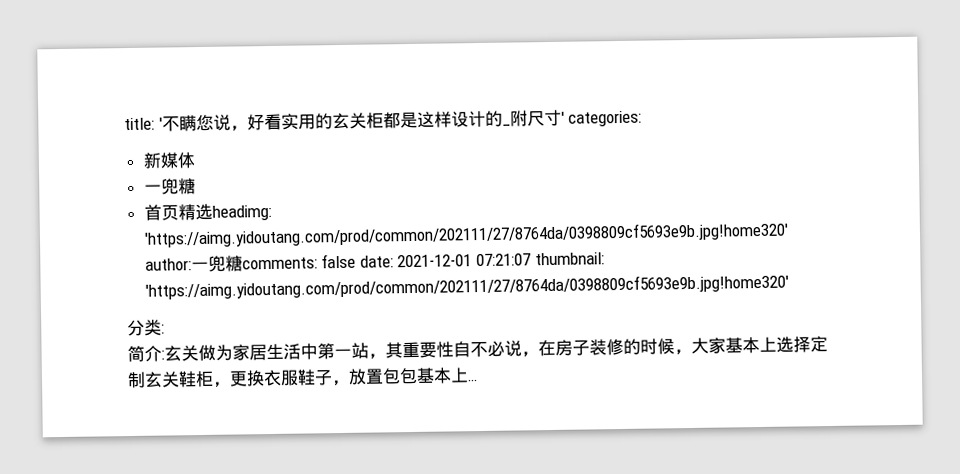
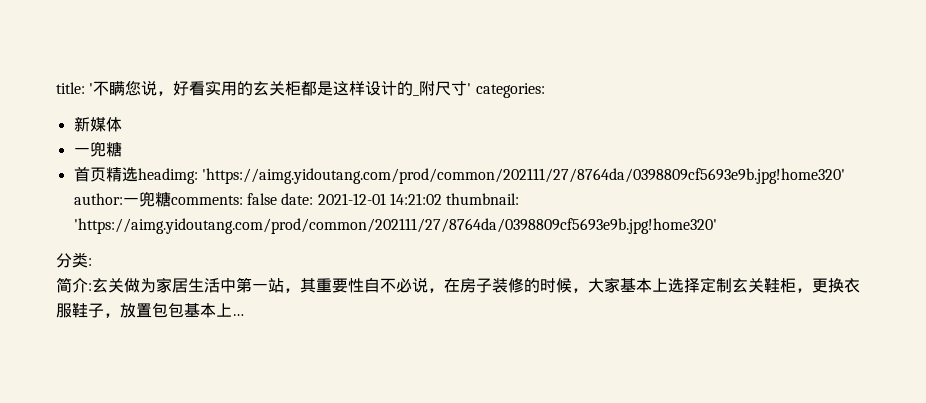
- 首页精选headimg: 'https://aimg.yidoutang.com/prod/common/202111/27/8764da/0398809cf5693e9b.jpg!home320' author:一兜糖comments: false date: 2021-12-01 07:21:07 thumbnail: 'https://aimg.yidoutang.com/prod/common/202111/27/8764da/0398809cf5693e9b.jpg!home320'
+ 首页精选headimg: 'https://aimg.yidoutang.com/prod/common/202111/27/8764da/0398809cf5693e9b.jpg!home320' author:一兜糖comments: false date: 2021-12-01 14:21:02 thumbnail: 'https://aimg.yidoutang.com/prod/common/202111/27/8764da/0398809cf5693e9b.jpg!home320'

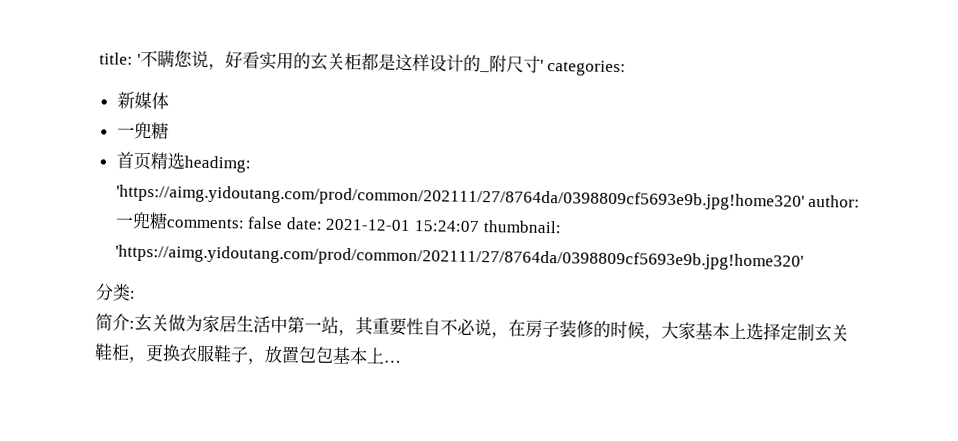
- 首页精选headimg: 'https://aimg.yidoutang.com/prod/common/202111/27/8764da/0398809cf5693e9b.jpg!home320' author:一兜糖comments: false date: 2021-12-01 14:21:02 thumbnail: 'https://aimg.yidoutang.com/prod/common/202111/27/8764da/0398809cf5693e9b.jpg!home320'
+ 首页精选headimg: 'https://aimg.yidoutang.com/prod/common/202111/27/8764da/0398809cf5693e9b.jpg!home320' author:一兜糖comments: false date: 2021-12-01 15:24:07 thumbnail: 'https://aimg.yidoutang.com/prod/common/202111/27/8764da/0398809cf5693e9b.jpg!home320'

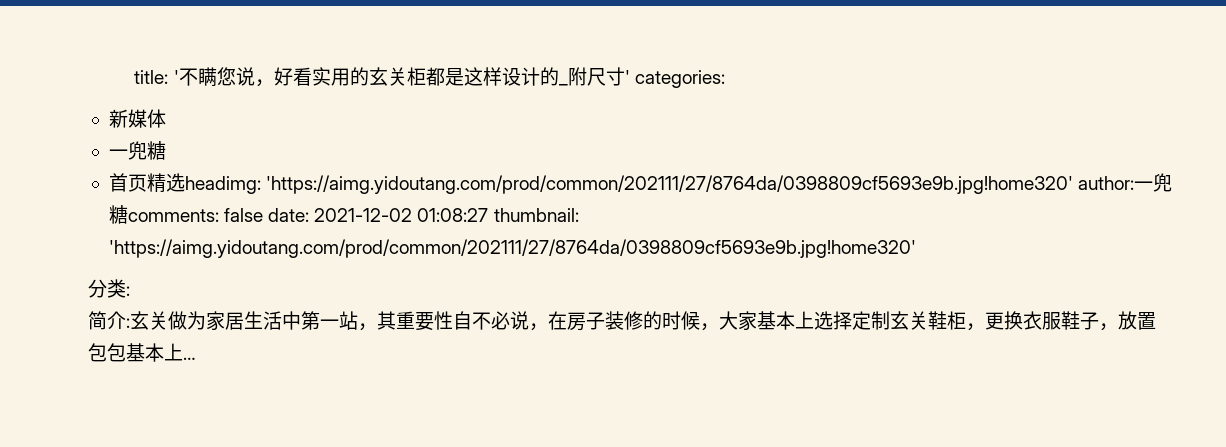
- 首页精选headimg: 'https://aimg.yidoutang.com/prod/common/202111/27/8764da/0398809cf5693e9b.jpg!home320' author:一兜糖comments: false date: 2021-12-01 15:24:07 thumbnail: 'https://aimg.yidoutang.com/prod/common/202111/27/8764da/0398809cf5693e9b.jpg!home320'
+ 首页精选headimg: 'https://aimg.yidoutang.com/prod/common/202111/27/8764da/0398809cf5693e9b.jpg!home320' author:一兜糖comments: false date: 2021-12-02 01:08:27 thumbnail: 'https://aimg.yidoutang.com/prod/common/202111/27/8764da/0398809cf5693e9b.jpg!home320'

